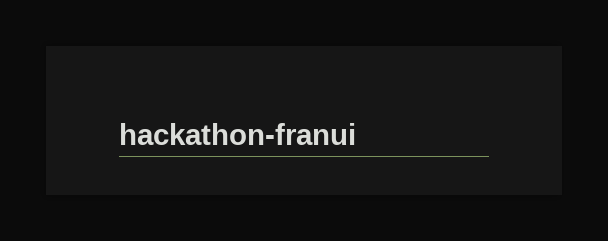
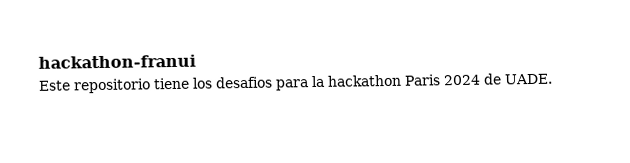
+ Este repositorio tiene los desafios para la hackathon Paris 2024 de UADE.

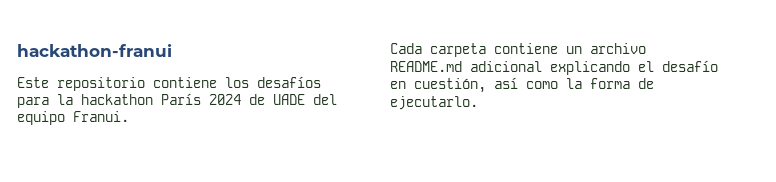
- Este repositorio tiene los desafios para la hackathon Paris 2024 de UADE.
+ Este repositorio contiene los desafíos para la hackathon París 2024 de UADE del equipo Franui.
+ Cada carpeta contiene un archivo README.md adicional explicando el desafío en cuestión, así como la forma de ejecutarlo.

